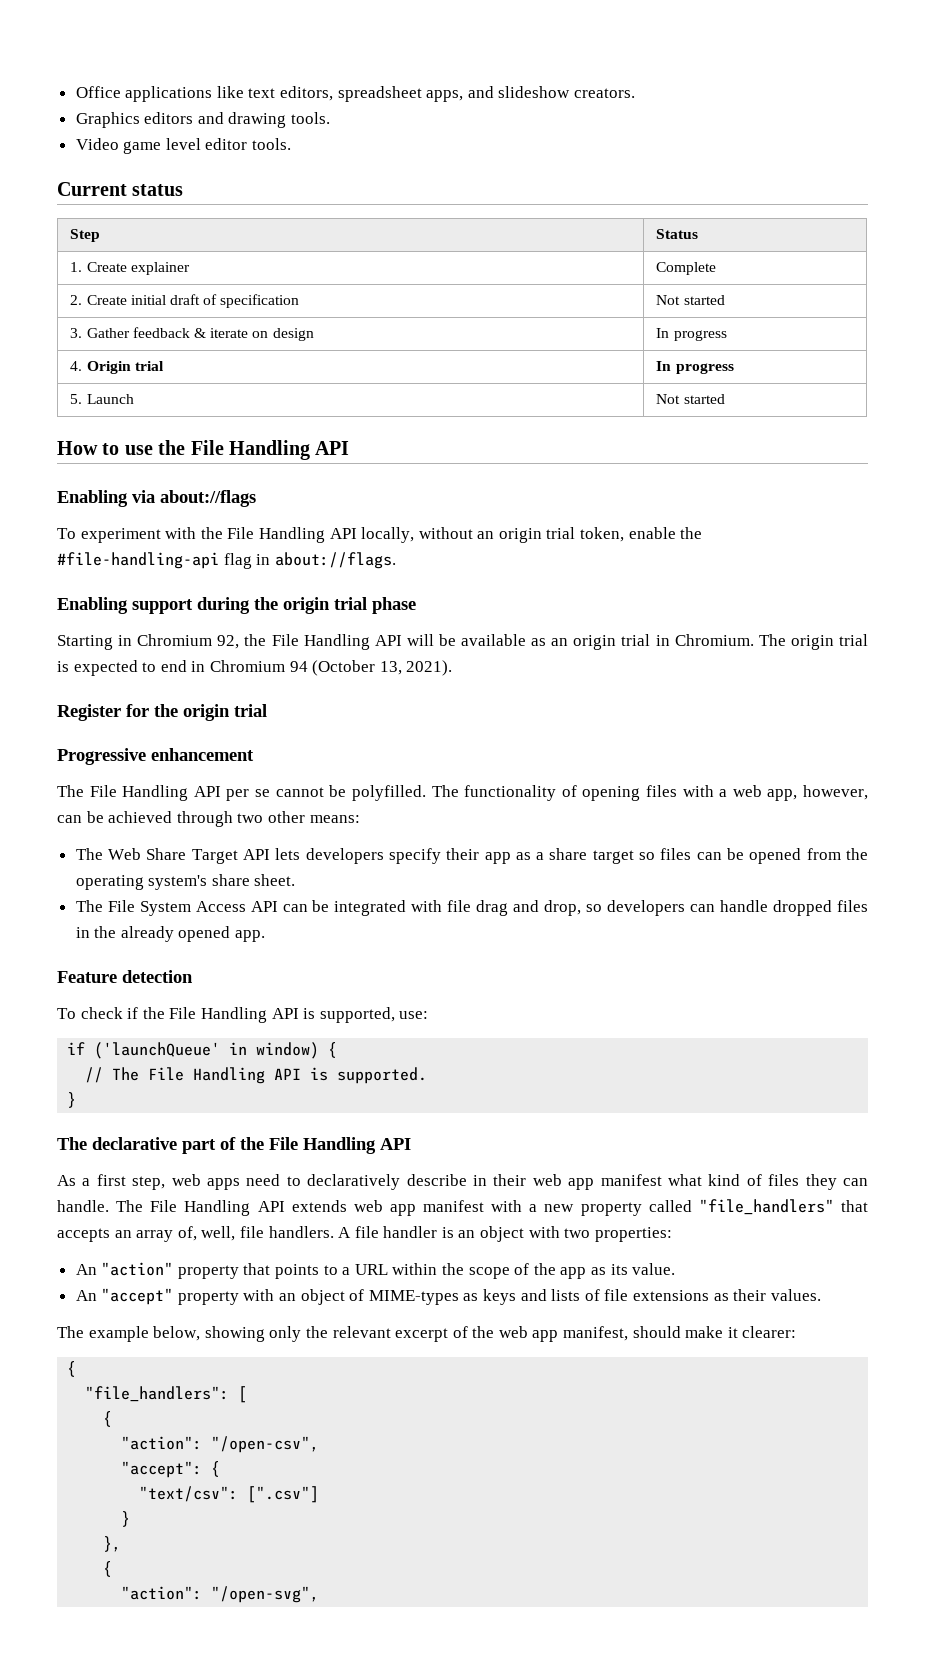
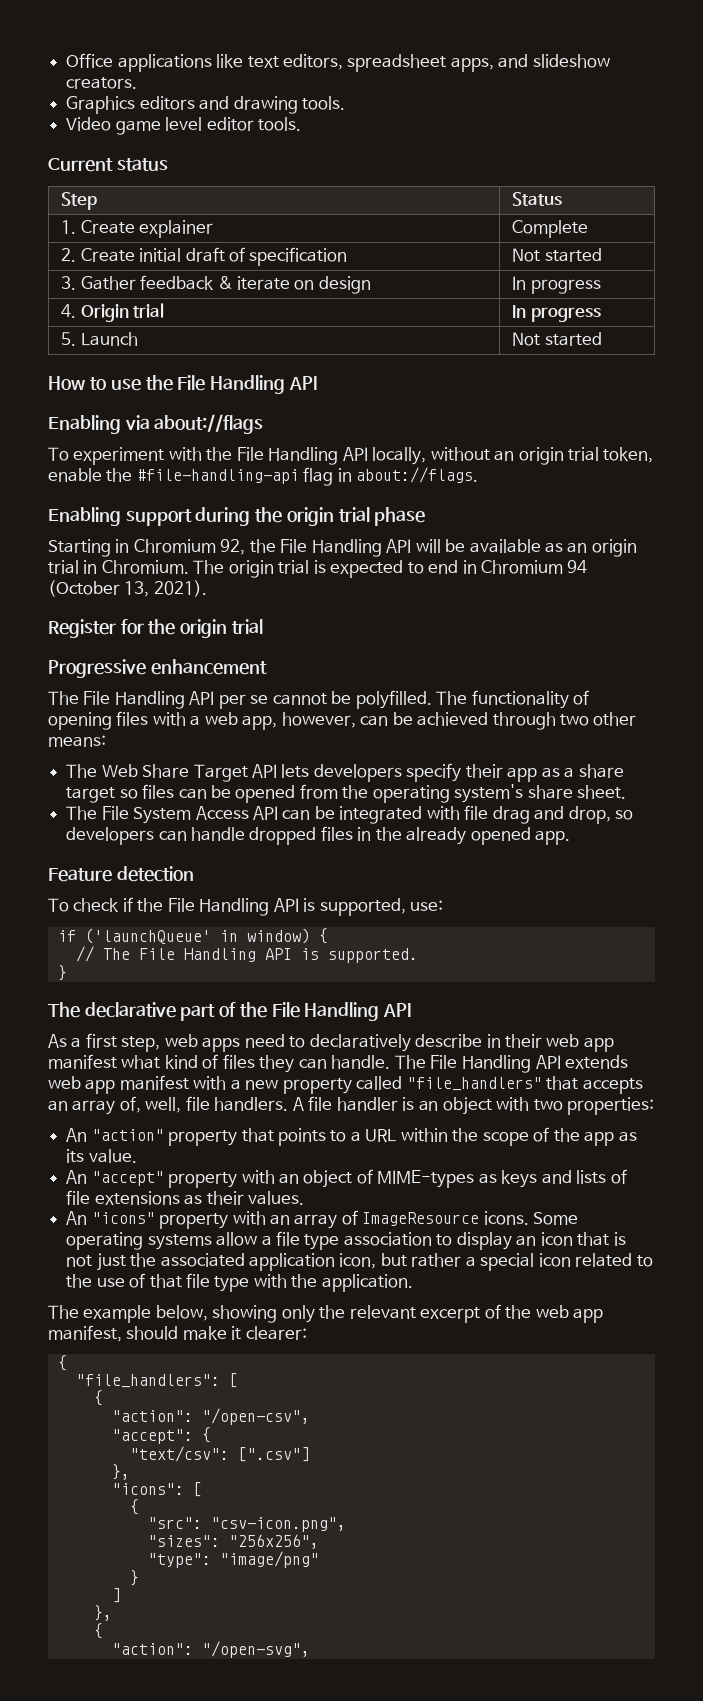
+ An "icons" property with an array of ImageResource icons. Some operating systems allow a file type association to display an icon that is not just the associated application icon, but rather a special icon related to the use of that file type with the application.
  "text/csv": [".csv"]
+ },
+ "icons": [
+ {
+ "src": "csv-icon.png",
+ "sizes": "256x256",
+ "type": "image/png"
  }
+ ]

